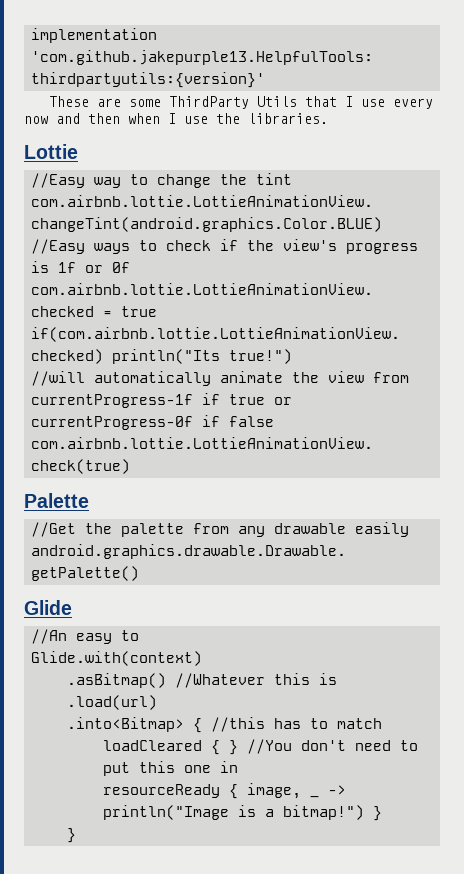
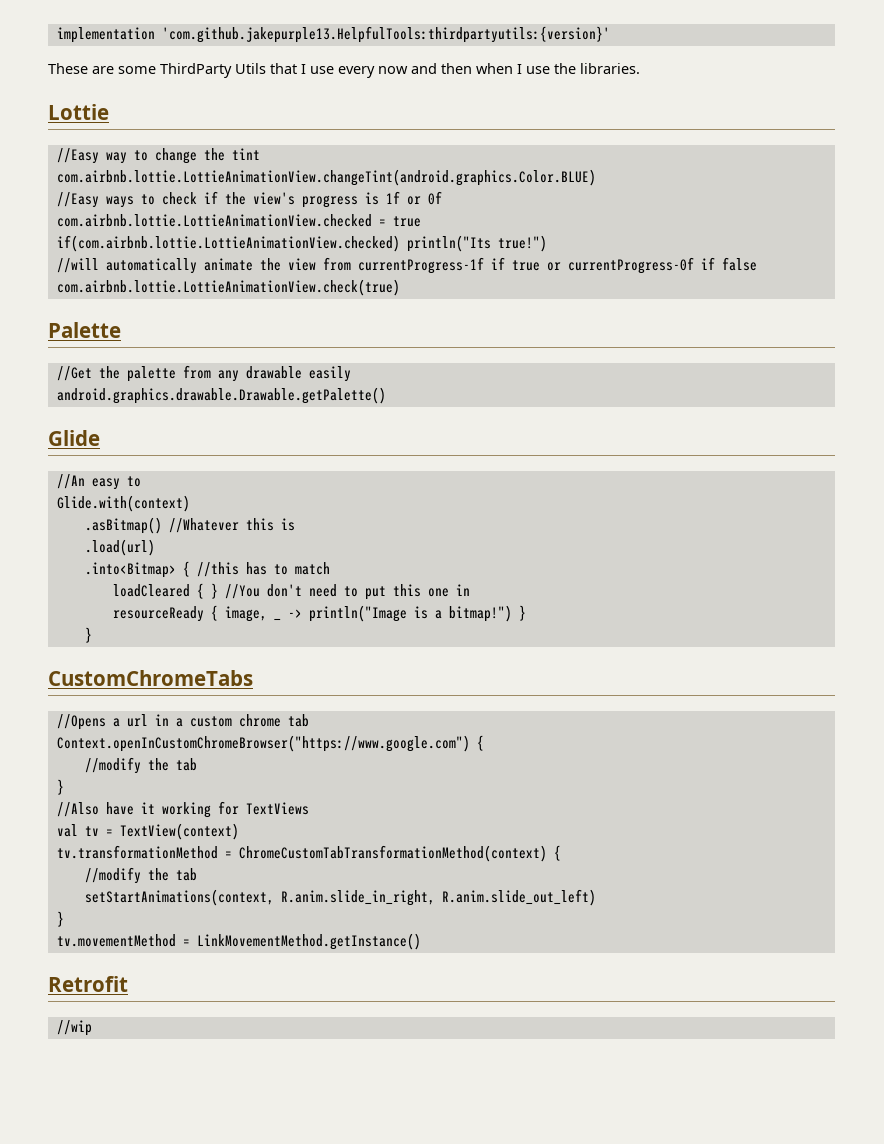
+ CustomChromeTabs
+ //Opens a url in a custom chrome tab
+ Context.openInCustomChromeBrowser("https://www.google.com") {
+ //modify the tab
+ }
+ //Also have it working for TextViews
+ val tv = TextView(context)
+ tv.transformationMethod = ChromeCustomTabTransformationMethod(context) {
+ //modify the tab
+ setStartAnimations(context, R.anim.slide_in_right, R.anim.slide_out_left)
+ }
+ tv.movementMethod = LinkMovementMethod.getInstance()
+ Retrofit
+ //wip

